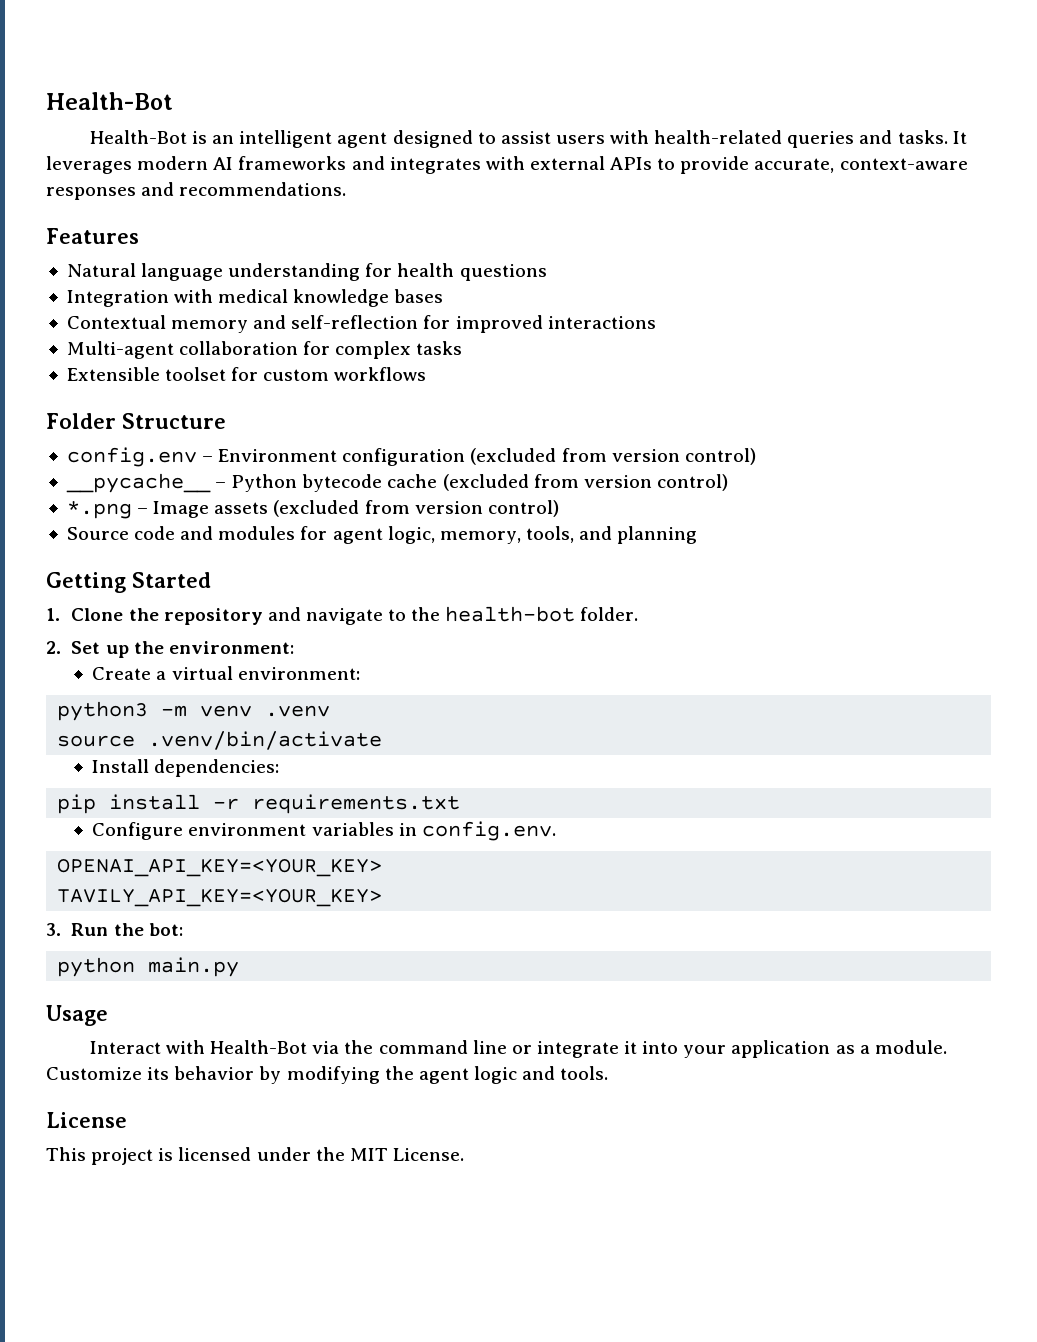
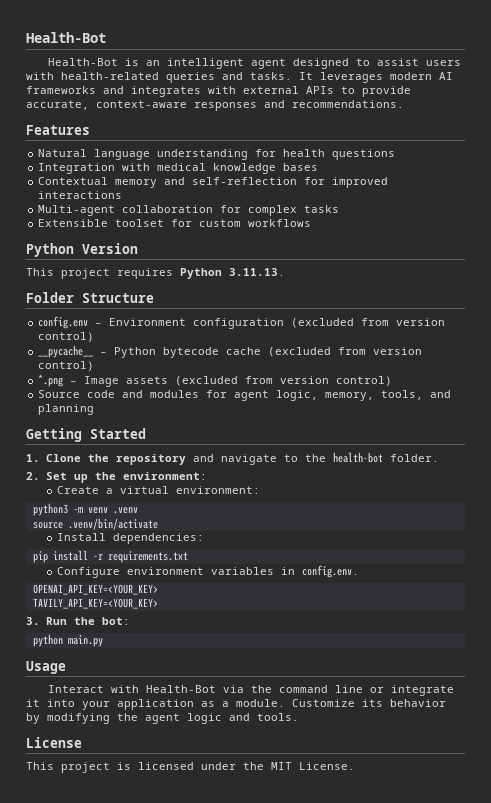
+ Python Version
+ This project requires Python 3.11.13.

